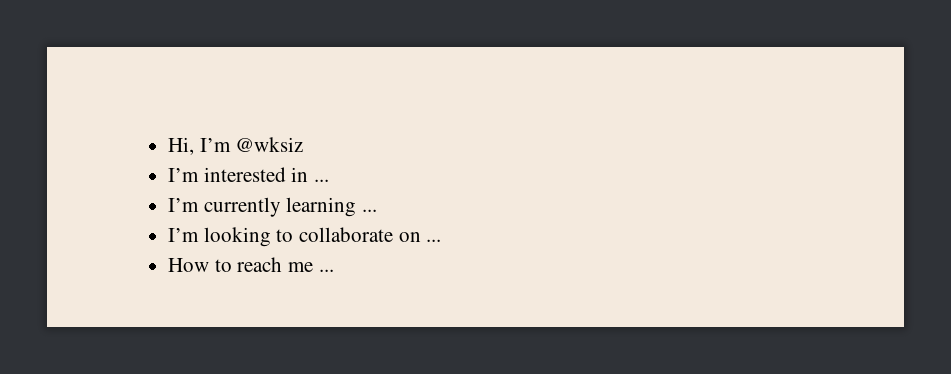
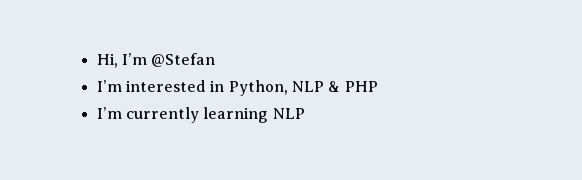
- Hi, I’m @wksiz
+ Hi, I’m @Stefan
- I’m interested in ...
+ I’m interested in Python, NLP & PHP
- I’m currently learning ...
- I’m looking to collaborate on ...
- How to reach me ...
+ I’m currently learning NLP

